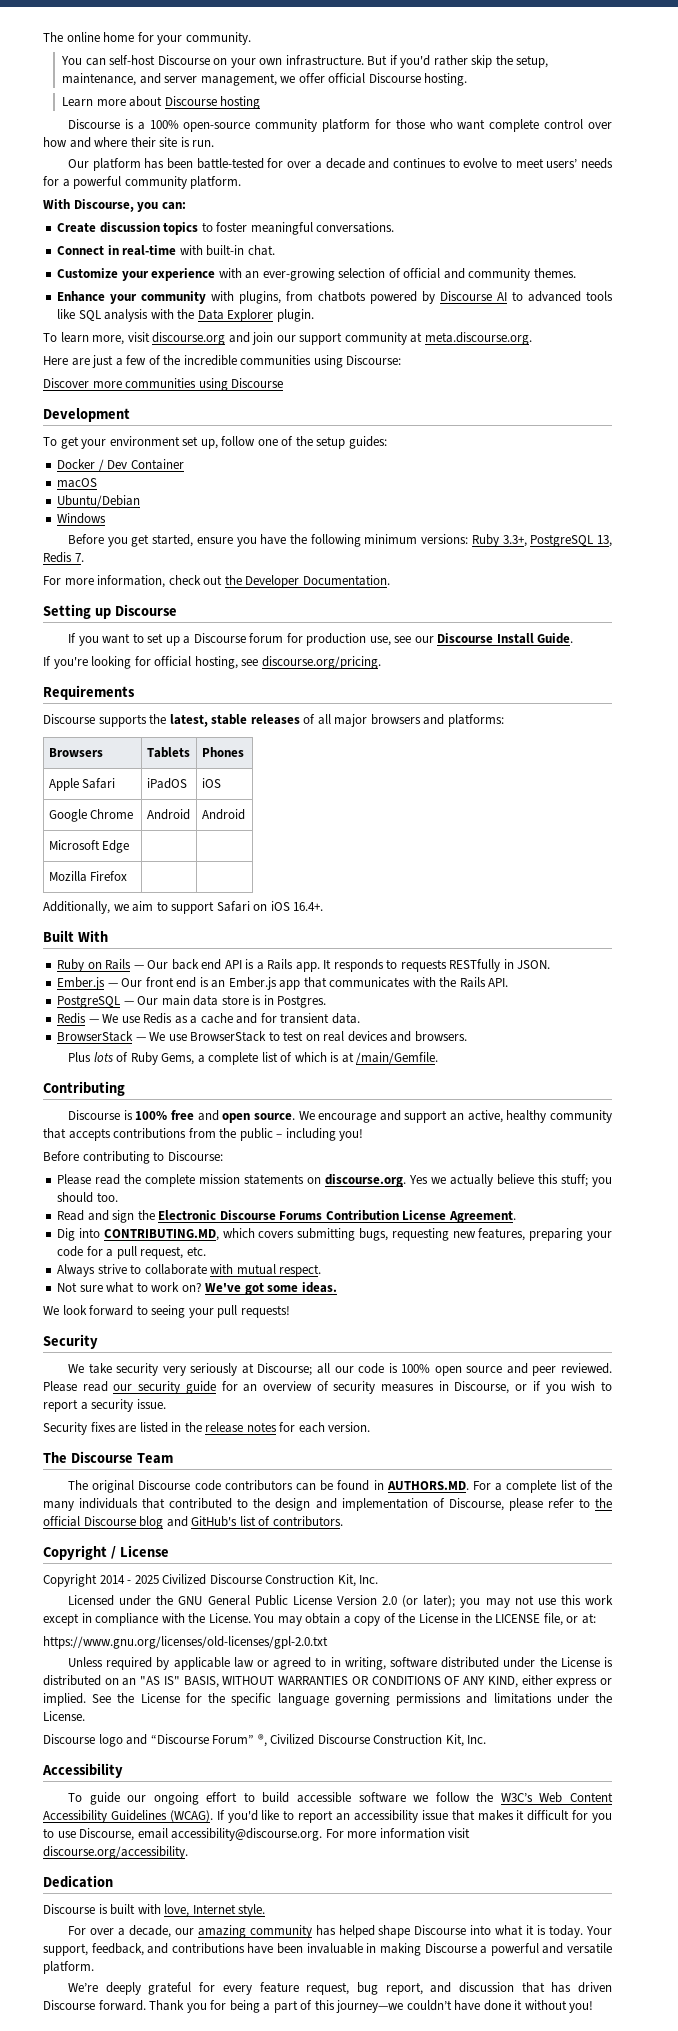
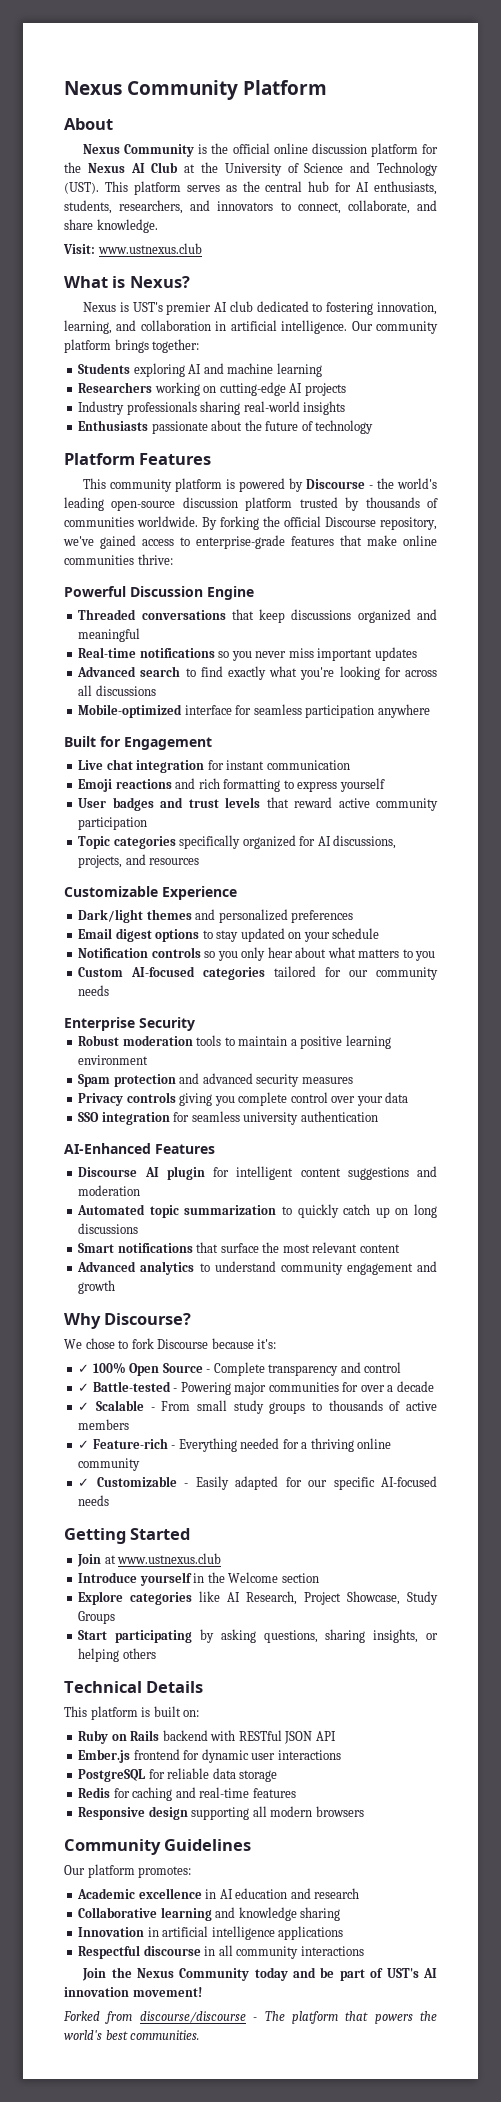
- The online home for your community.
- You can self-host Discourse on your own infrastructure. But if you'd rather skip the setup, maintenance, and server management, we offer official Discourse hosting.
- Learn more about Discourse hosting
- Discourse is a 100% open-source community platform for those who want complete control over how and where their site is run.
- Our platform has been battle-tested for over a decade and continues to evolve to meet users’ needs for a powerful community platform.
- With Discourse, you can:
- Create discussion topics to foster meaningful conversations.
- Connect in real-time with built-in chat.
- Customize your experience with an ever-growing selection of official and community themes.
- Enhance your community with plugins, from chatbots powered by Discourse AI to advanced tools like SQL analysis with the Data Explorer plugin.
- To learn more, visit discourse.org and join our support community at meta.discourse.org.
- Here are just a few of the incredible communities using Discourse:
- Discover more communities using Discourse
- Development
- To get your environment set up, follow one of the setup guides:
- Docker / Dev Container
- macOS
- Ubuntu/Debian
- Windows
- Before you get started, ensure you have the following minimum versions: Ruby 3.3+, PostgreSQL 13, Redis 7.
- For more information, check out the Developer Documentation.
- Setting up Discourse
- If you want to set up a Discourse forum for production use, see our Discourse Install Guide.
- If you're looking for official hosting, see discourse.org/pricing.
- Requirements
- Discourse supports the latest, stable releases of all major browsers and platforms:
- Browsers | Tablets | Phones
- Apple Safari | iPadOS | iOS
- Google Chrome | Android | Android
- Microsoft Edge | |
- Mozilla Firefox | |
- Additionally, we aim to support Safari on iOS 16.4+.
- Built With
- Ruby on Rails — Our back end API is a Rails app. It responds to requests RESTfully in JSON.
- Ember.js — Our front end is an Ember.js app that communicates with the Rails API.
- PostgreSQL — Our main data store is in Postgres.
- Redis — We use Redis as a cache and for transient data.
- BrowserStack — We use BrowserStack to test on real devices and browsers.
- Plus lots of Ruby Gems, a complete list of which is at /main/Gemfile.
- Contributing
- Discourse is 100% free and open source. We encourage and support an active, healthy community that accepts contributions from the public – including you!
- Before contributing to Discourse:
- Please read the complete mission statements on discourse.org. Yes we actually believe this stuff; you should too.
- Read and sign the Electronic Discourse Forums Contribution License Agreement.
- Dig into CONTRIBUTING.MD, which covers submitting bugs, requesting new features, preparing your code for a pull request, etc.
- Always strive to collaborate with mutual respect.
- Not sure what to work on? We've got some ideas.
- We look forward to seeing your pull requests!
- Security
- We take security very seriously at Discourse; all our code is 100% open source and peer reviewed. Please read our security guide for an overview of security measures in Discourse, or if you wish to report a security issue.
- Security fixes are listed in the release notes for each version.
- The Discourse Team
- The original Discourse code contributors can be found in AUTHORS.MD. For a complete list of the many individuals that contributed to the design and implementation of Discourse, please refer to the official Discourse blog and GitHub's list of contributors.
- Copyright / License
- Copyright 2014 - 2025 Civilized Discourse Construction Kit, Inc.
- Licensed under the GNU General Public License Version 2.0 (or later); you may not use this work except in compliance with the License. You may obtain a copy of the License in the LICENSE file, or at:
- https://www.gnu.org/licenses/old-licenses/gpl-2.0.txt
- Unless required by applicable law or agreed to in writing, software distributed under the License is distributed on an "AS IS" BASIS, WITHOUT WARRANTIES OR CONDITIONS OF ANY KIND, either express or implied. See the License for the specific language governing permissions and limitations under the License.
- Discourse logo and “Discourse Forum” ®, Civilized Discourse Construction Kit, Inc.
- Accessibility
- To guide our ongoing effort to build accessible software we follow the W3C’s Web Content Accessibility Guidelines (WCAG). If you'd like to report an accessibility issue that makes it difficult for you to use Discourse, email accessibility@discourse.org. For more information visit discourse.org/accessibility.
- Dedication
- Discourse is built with love, Internet style.
- For over a decade, our amazing community has helped shape Discourse into what it is today. Your support, feedback, and contributions have been invaluable in making Discourse a powerful and versatile platform.
- We’re deeply grateful for every feature request, bug report, and discussion that has driven Discourse forward. Thank you for being a part of this journey—we couldn’t have done it without you!
+ Nexus Community Platform
+ About
+ Nexus Community is the official online discussion platform for the Nexus AI Club at the University of Science and Technology (UST). This platform serves as the central hub for AI enthusiasts, students, researchers, and innovators to connect, collaborate, and share knowledge.
+ Visit: www.ustnexus.club
+ What is Nexus?
+ Nexus is UST's premier AI club dedicated to fostering innovation, learning, and collaboration in artificial intelligence. Our community platform brings together:
+ Students exploring AI and machine learning
+ Researchers working on cutting-edge AI projects
+ Industry professionals sharing real-world insights
+ Enthusiasts passionate about the future of technology
+ Platform Features
+ This community platform is powered by Discourse - the world's leading open-source discussion platform trusted by thousands of communities worldwide. By forking the official Discourse repository, we've gained access to enterprise-grade features that make online communities thrive:
+ Powerful Discussion Engine
+ Threaded conversations that keep discussions organized and meaningful
+ Real-time notifications so you never miss important updates
+ Advanced search to find exactly what you're looking for across all discussions
+ Mobile-optimized interface for seamless participation anywhere
+ Built for Engagement
+ Live chat integration for instant communication
+ Emoji reactions and rich formatting to express yourself
+ User badges and trust levels that reward active community participation
+ Topic categories specifically organized for AI discussions, projects, and resources
+ Customizable Experience
+ Dark/light themes and personalized preferences
+ Email digest options to stay updated on your schedule
+ Notification controls so you only hear about what matters to you
+ Custom AI-focused categories tailored for our community needs
+ Enterprise Security
+ Robust moderation tools to maintain a positive learning environment
+ Spam protection and advanced security measures
+ Privacy controls giving you complete control over your data
+ SSO integration for seamless university authentication
+ AI-Enhanced Features
+ Discourse AI plugin for intelligent content suggestions and moderation
+ Automated topic summarization to quickly catch up on long discussions
+ Smart notifications that surface the most relevant content
+ Advanced analytics to understand community engagement and growth
+ Why Discourse?
+ We chose to fork Discourse because it's:
+ ✓ 100% Open Source - Complete transparency and control
+ ✓ Battle-tested - Powering major communities for over a decade
+ ✓ Scalable - From small study groups to thousands of active members
+ ✓ Feature-rich - Everything needed for a thriving online community
+ ✓ Customizable - Easily adapted for our specific AI-focused needs
+ Getting Started
+ Join at www.ustnexus.club
+ Introduce yourself in the Welcome section
+ Explore categories like AI Research, Project Showcase, Study Groups
+ Start participating by asking questions, sharing insights, or helping others
+ Technical Details
+ This platform is built on:
+ Ruby on Rails backend with RESTful JSON API
+ Ember.js frontend for dynamic user interactions
+ PostgreSQL for reliable data storage
+ Redis for caching and real-time features
+ Responsive design supporting all modern browsers
+ Community Guidelines
+ Our platform promotes:
+ Academic excellence in AI education and research
+ Collaborative learning and knowledge sharing
+ Innovation in artificial intelligence applications
+ Respectful discourse in all community interactions
+ Join the Nexus Community today and be part of UST's AI innovation movement!
+ Forked from discourse/discourse - The platform that powers the world's best communities.

